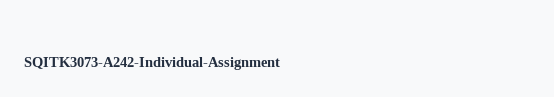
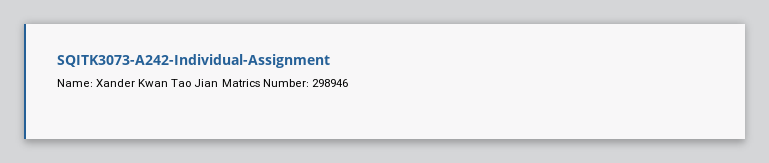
+ Name: Xander Kwan Tao Jian Matrics Number: 298946

